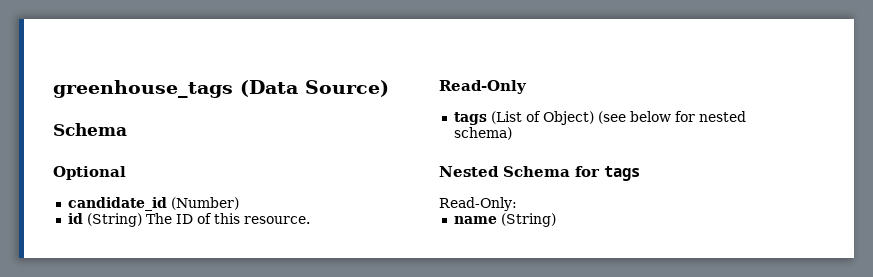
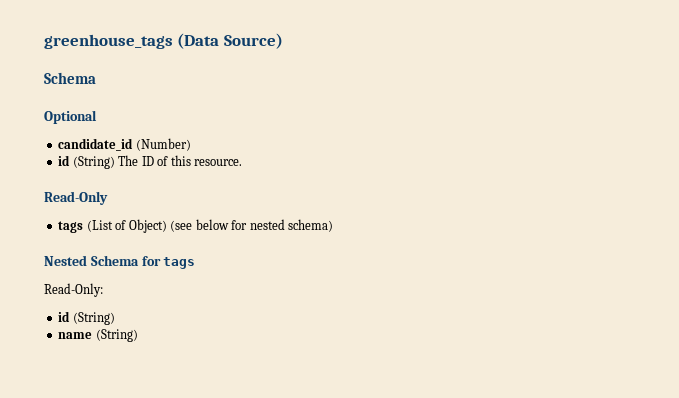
  Read-Only:
+ id (String)

